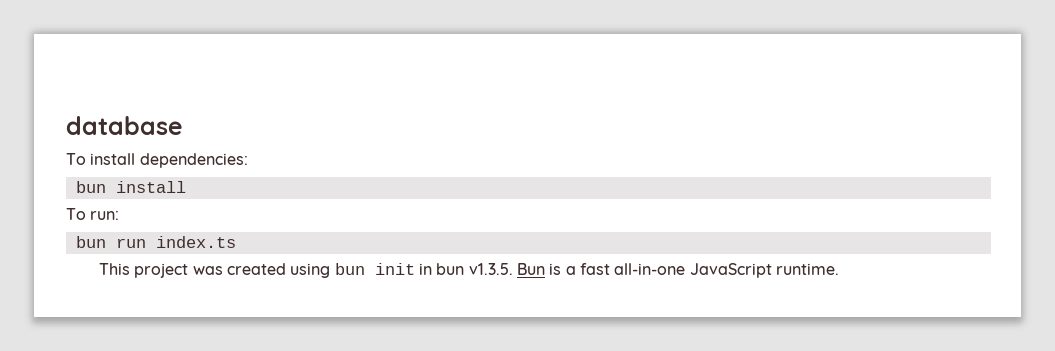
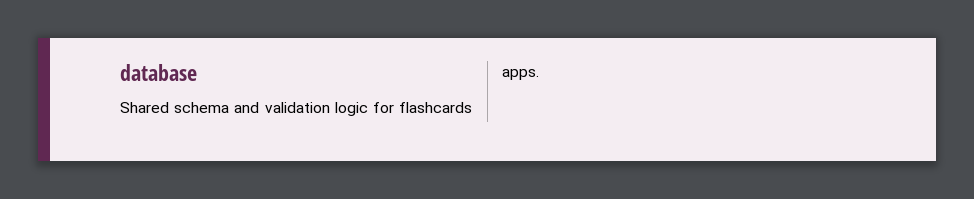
- To install dependencies:
- bun install
- To run:
- bun run index.ts
- This project was created using bun init in bun v1.3.5. Bun is a fast all-in-one JavaScript runtime.
+ Shared schema and validation logic for flashcards apps.

